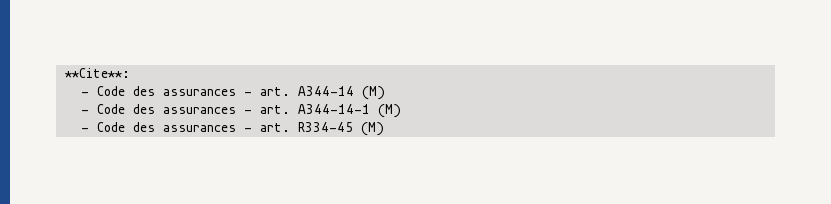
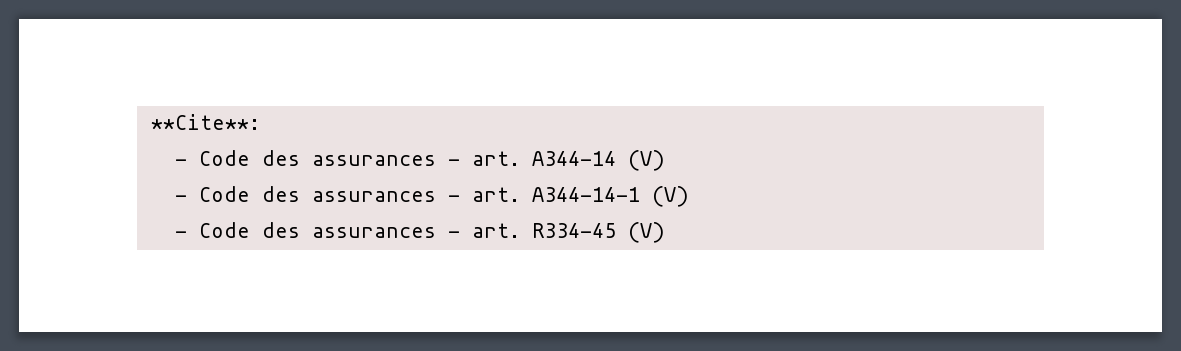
- - Code des assurances - art. A344-14 (M)
+ - Code des assurances - art. A344-14 (V)
- - Code des assurances - art. A344-14-1 (M)
+ - Code des assurances - art. A344-14-1 (V)
- - Code des assurances - art. R334-45 (M)
+ - Code des assurances - art. R334-45 (V)

